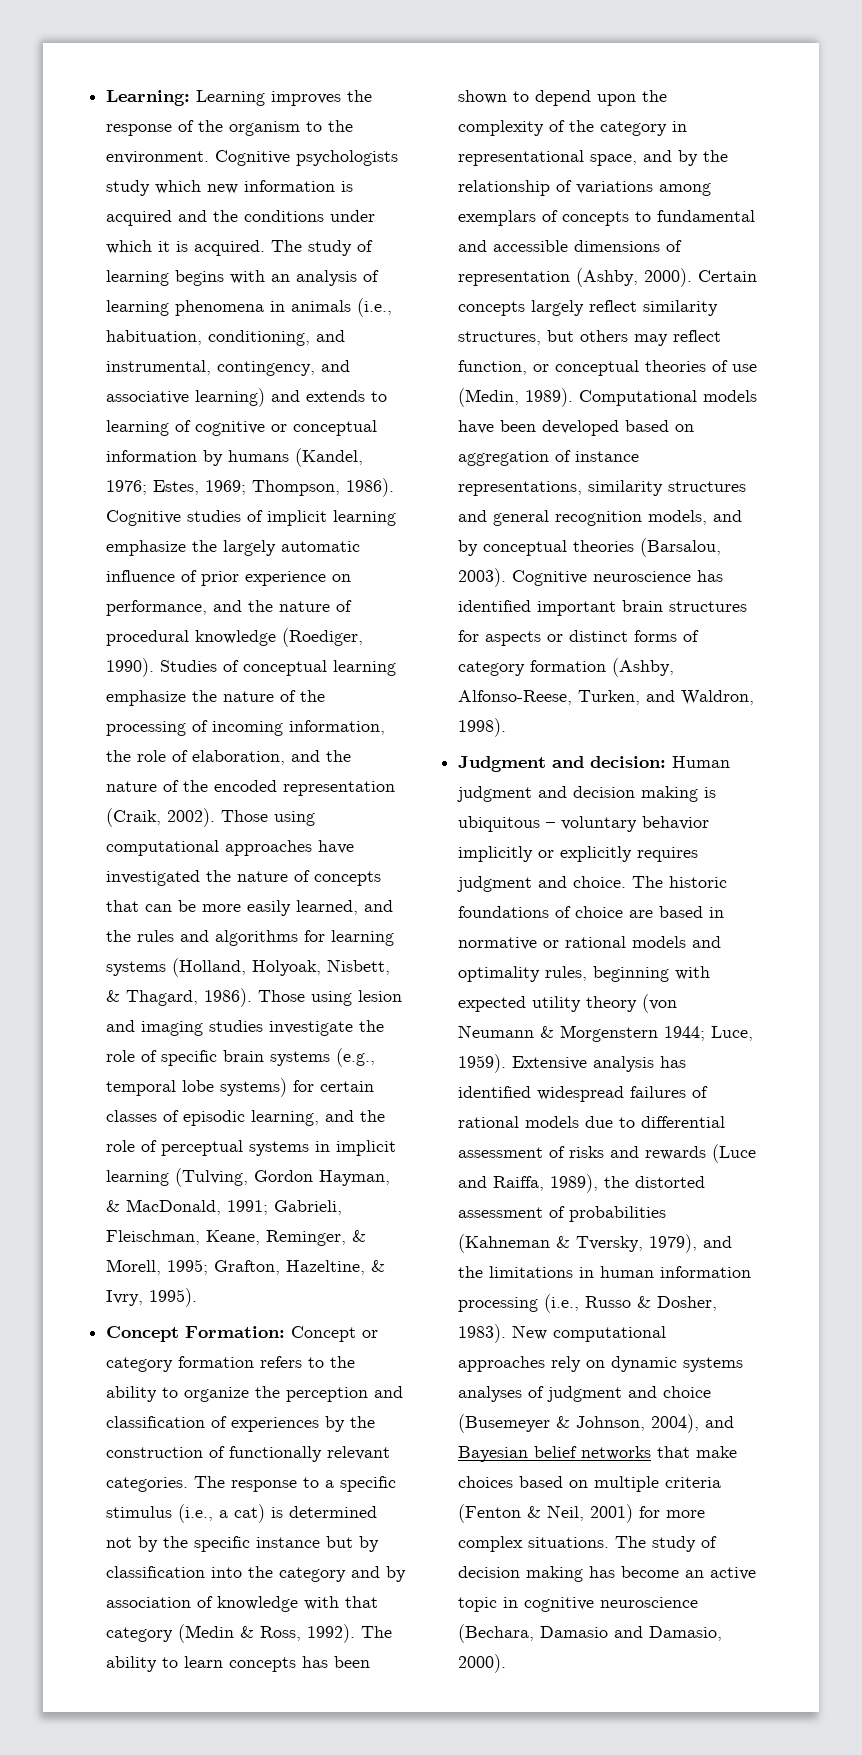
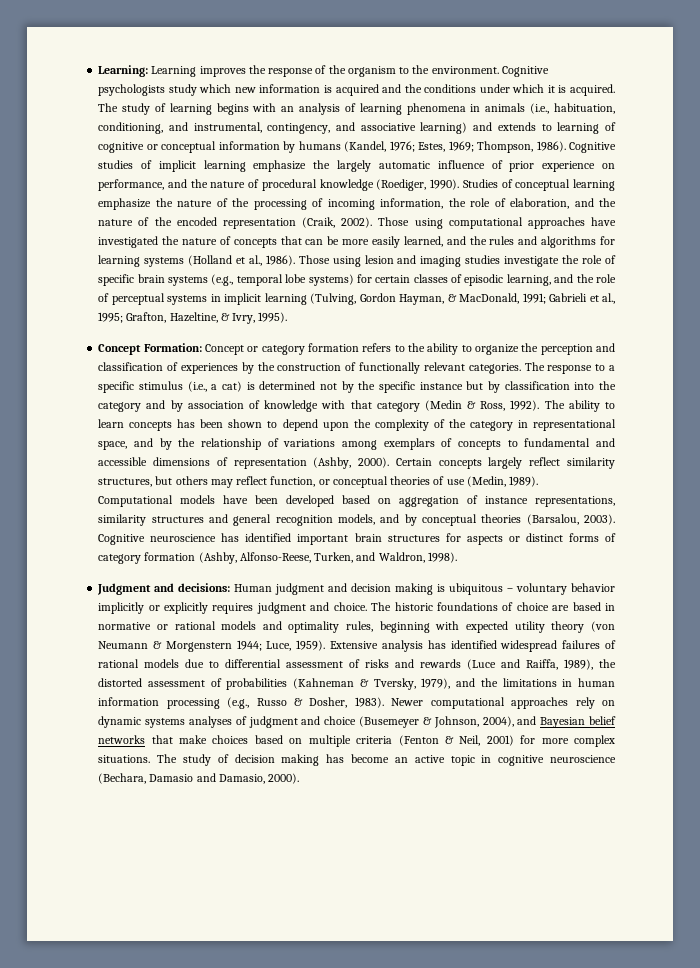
- Those using computational approaches have investigated the nature of concepts that can be more easily learned, and the rules and algorithms for learning systems (Holland, Holyoak, Nisbett, & Thagard, 1986).
+ Those using computational approaches have investigated the nature of concepts that can be more easily learned, and the rules and algorithms for learning systems (Holland et al., 1986).
- Those using lesion and imaging studies investigate the role of specific brain systems (e.g., temporal lobe systems) for certain classes of episodic learning, and the role of perceptual systems in implicit learning (Tulving, Gordon Hayman, & MacDonald, 1991; Gabrieli, Fleischman, Keane, Reminger, & Morell, 1995; Grafton, Hazeltine, & Ivry, 1995).
+ Those using lesion and imaging studies investigate the role of specific brain systems (e.g., temporal lobe systems) for certain classes of episodic learning, and the role of perceptual systems in implicit learning (Tulving, Gordon Hayman, & MacDonald, 1991; Gabrieli et al., 1995; Grafton, Hazeltine, & Ivry, 1995).
- Judgment and decision: Human judgment and decision making is ubiquitous – voluntary behavior implicitly or explicitly requires judgment and choice.
+ Judgment and decisions: Human judgment and decision making is ubiquitous – voluntary behavior implicitly or explicitly requires judgment and choice.
- Extensive analysis has identified widespread failures of rational models due to differential assessment of risks and rewards (Luce and Raiffa, 1989), the distorted assessment of probabilities (Kahneman & Tversky, 1979), and the limitations in human information processing (i.e., Russo & Dosher, 1983).
+ Extensive analysis has identified widespread failures of rational models due to differential assessment of risks and rewards (Luce and Raiffa, 1989), the distorted assessment of probabilities (Kahneman & Tversky, 1979), and the limitations in human information processing (e.g., Russo & Dosher, 1983).
- New computational approaches rely on dynamic systems analyses of judgment and choice (Busemeyer & Johnson, 2004), and Bayesian belief networks that make choices based on multiple criteria (Fenton & Neil, 2001) for more complex situations.
+ Newer computational approaches rely on dynamic systems analyses of judgment and choice (Busemeyer & Johnson, 2004), and Bayesian belief networks that make choices based on multiple criteria (Fenton & Neil, 2001) for more complex situations.

